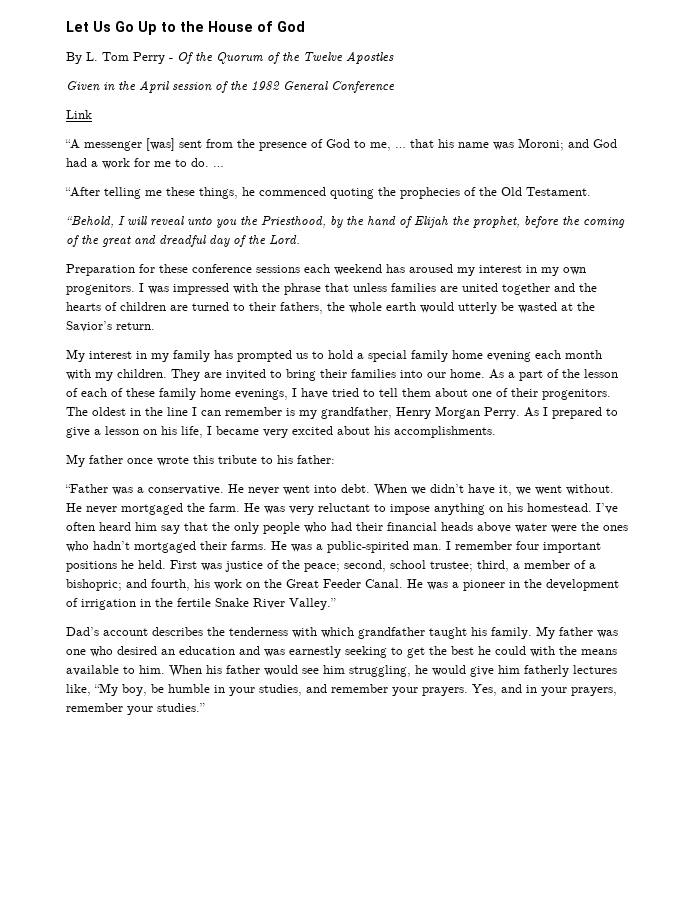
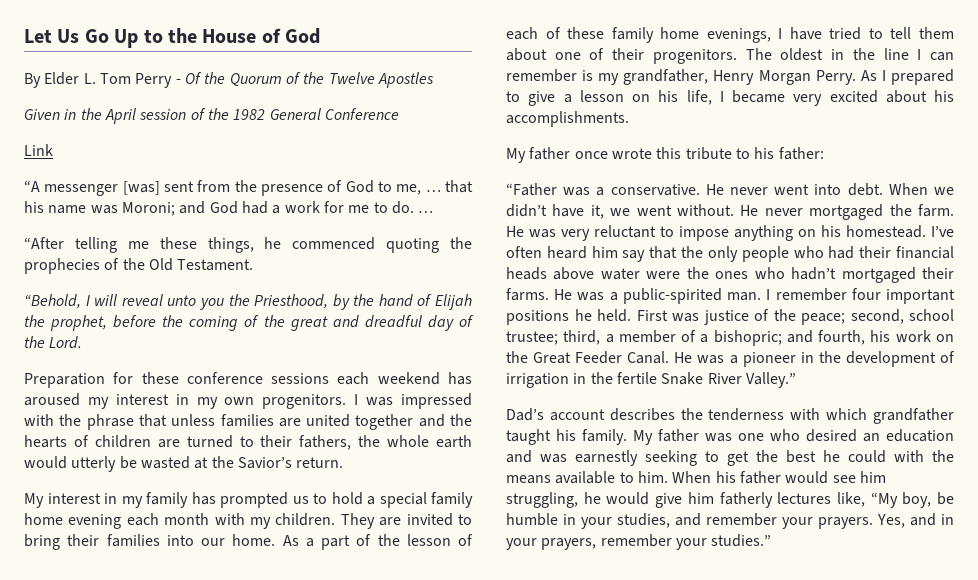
- By L. Tom Perry - Of the Quorum of the Twelve Apostles
+ By Elder L. Tom Perry - Of the Quorum of the Twelve Apostles

